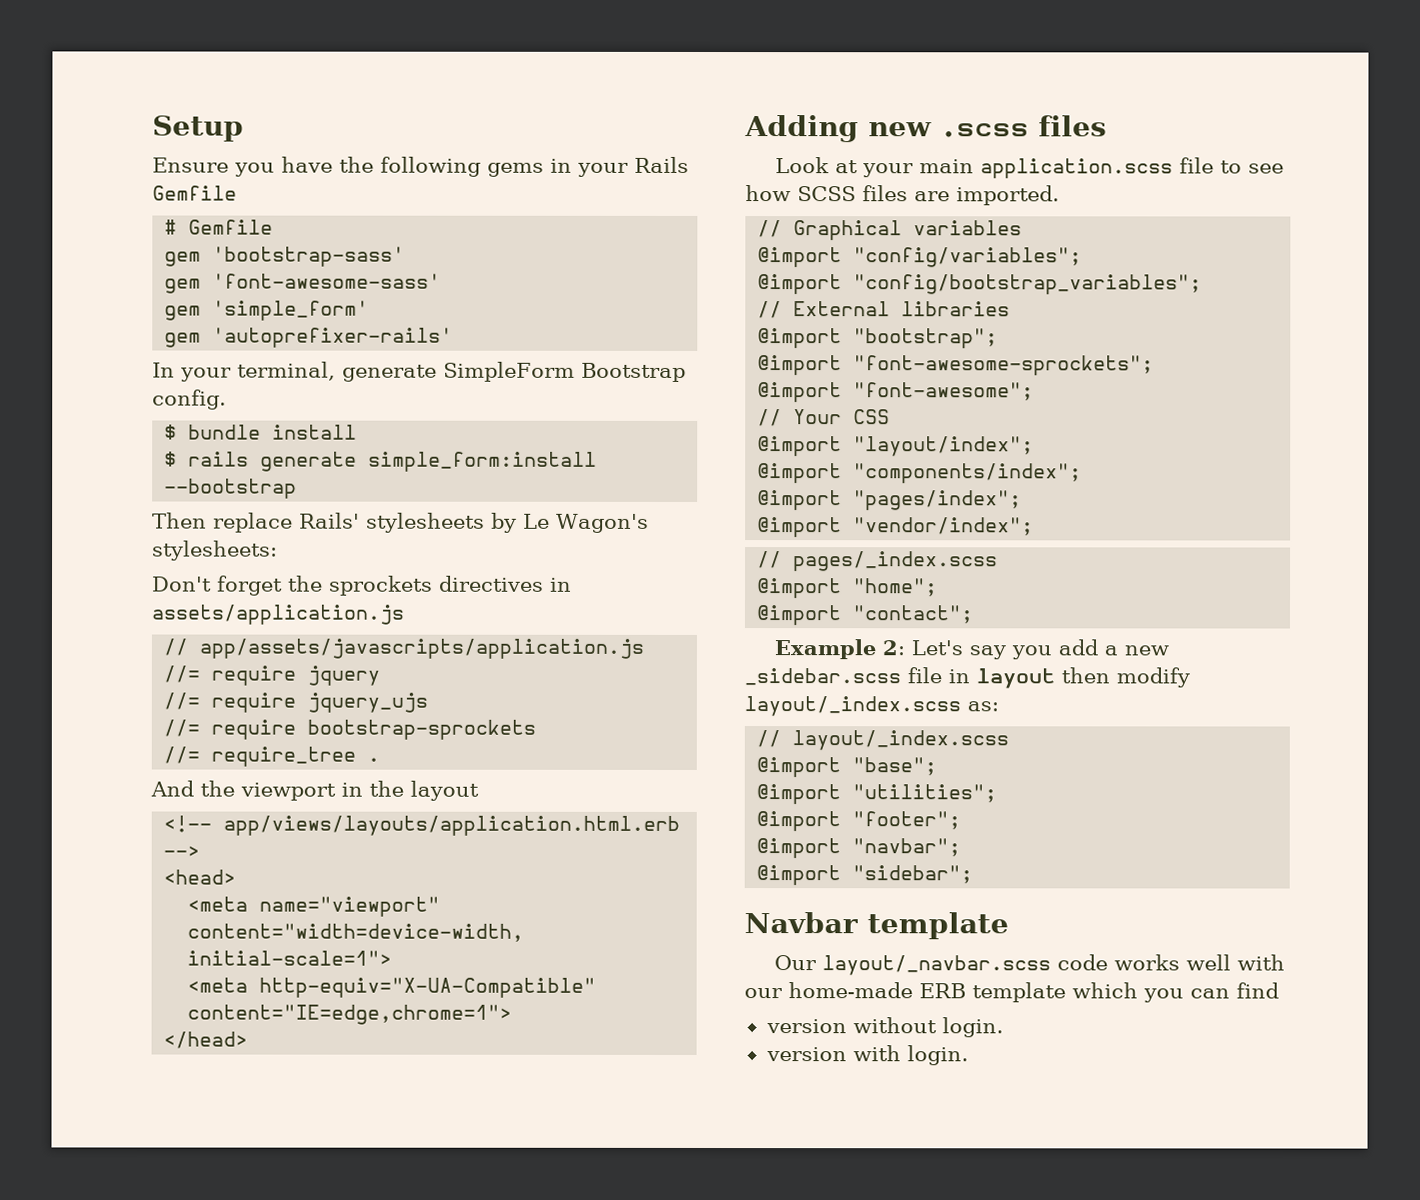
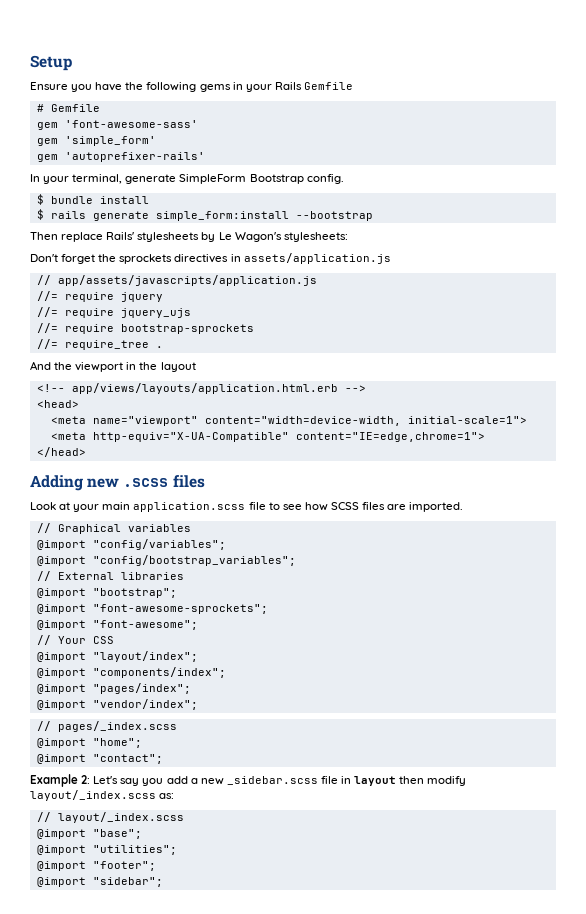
- gem 'bootstrap-sass'
- @import "navbar";
- Navbar template
- Our layout/_navbar.scss code works well with our home-made ERB template which you can find
- version without login.
- version with login.

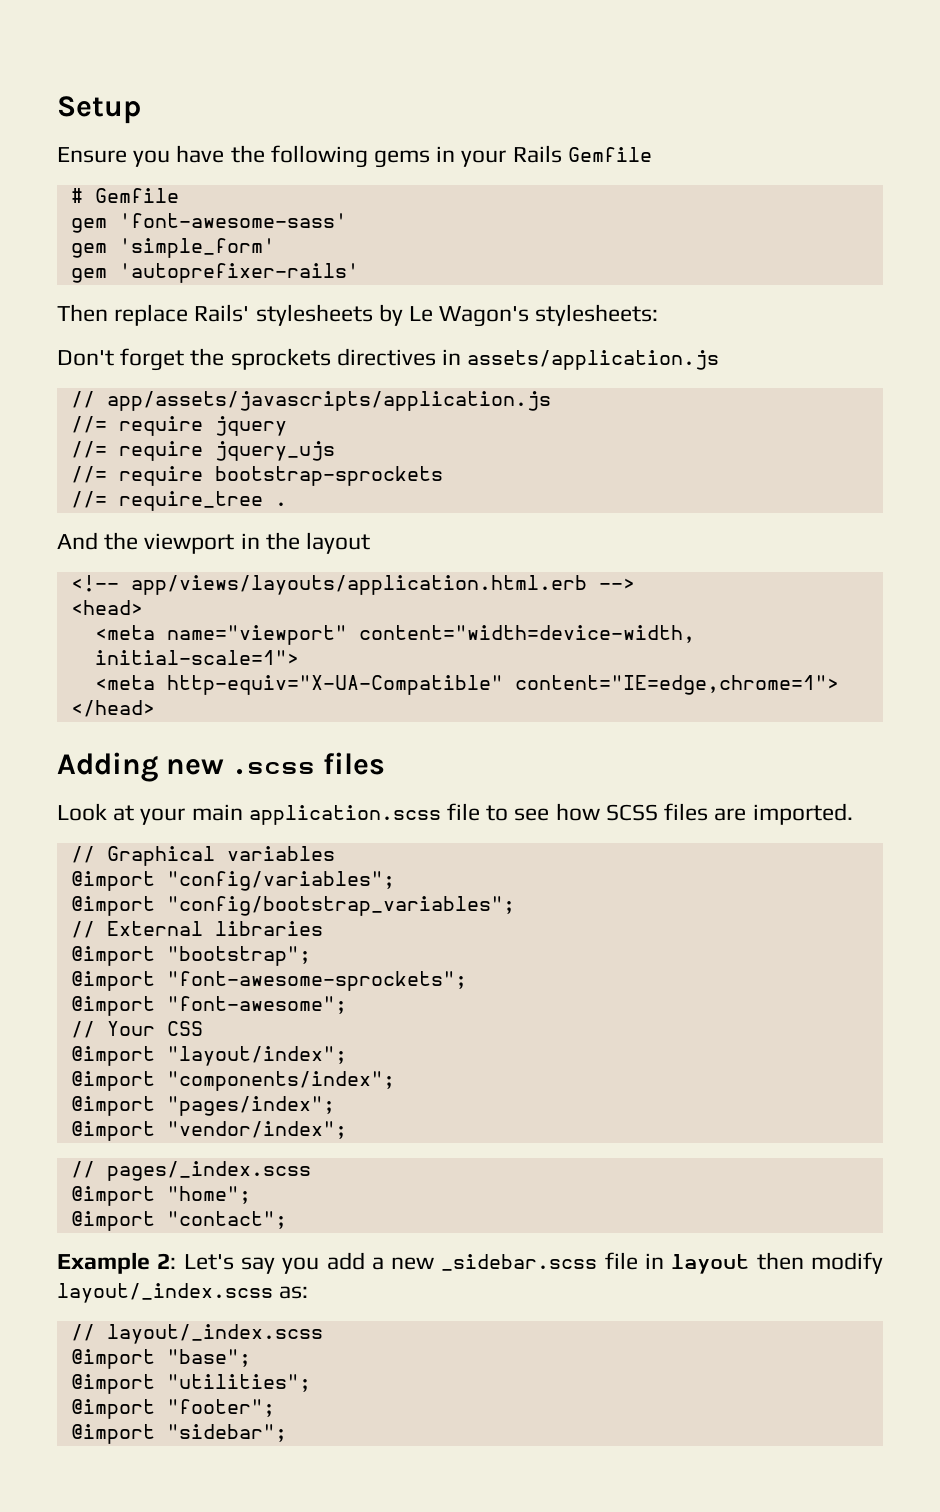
- In your terminal, generate SimpleForm Bootstrap config.
- $ bundle install
- $ rails generate simple_form:install --bootstrap

